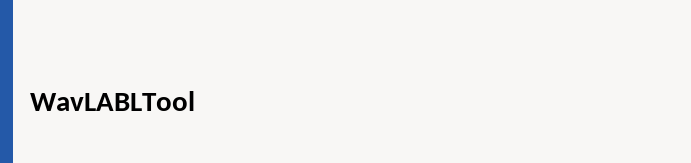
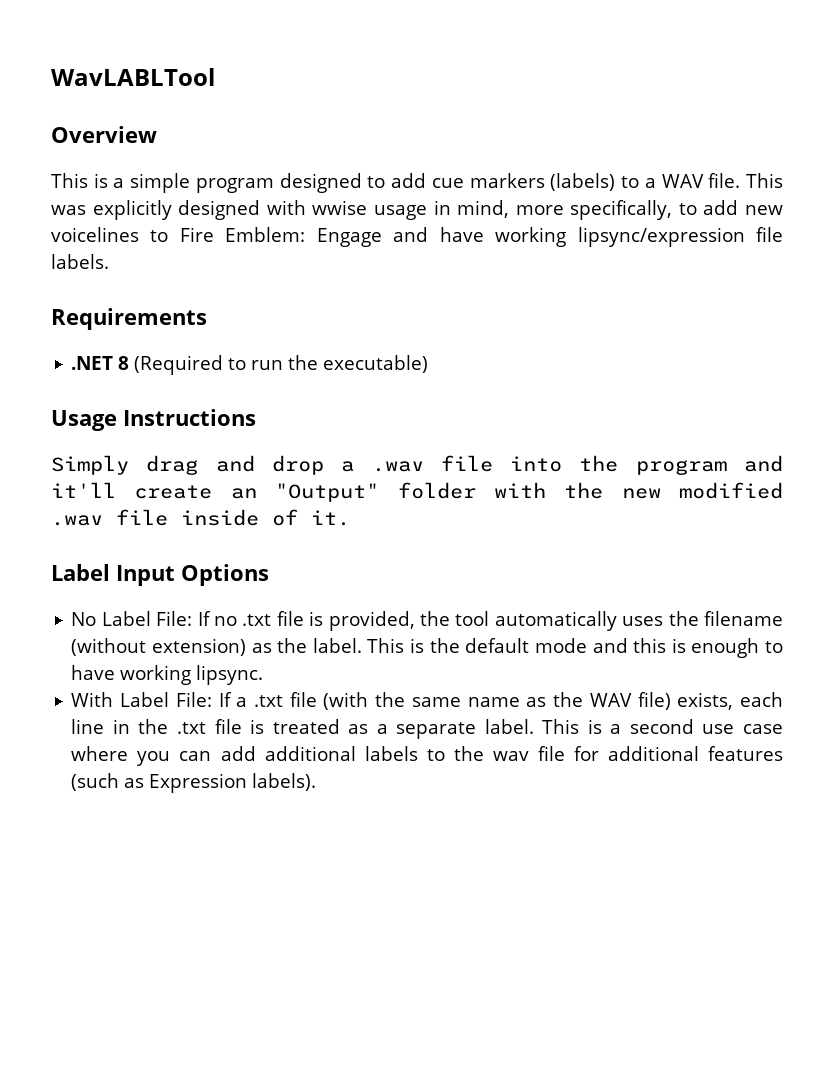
+ Overview
+ This is a simple program designed to add cue markers (labels) to a WAV file. This was explicitly designed with wwise usage in mind, more specifically, to add new voicelines to Fire Emblem: Engage and have working lipsync/expression file labels.
+ Requirements
+ .NET 8 (Required to run the executable)
+ Usage Instructions
+ Simply drag and drop a .wav file into the program and it'll create an "Output" folder with the new modified .wav file inside of it.
+ Label Input Options
+ No Label File: If no .txt file is provided, the tool automatically uses the filename (without extension) as the label. This is the default mode and this is enough to have working lipsync.
+ With Label File: If a .txt file (with the same name as the WAV file) exists, each line in the .txt file is treated as a separate label. This is a second use case where you can add additional labels to the wav file for additional features (such as Expression labels).

